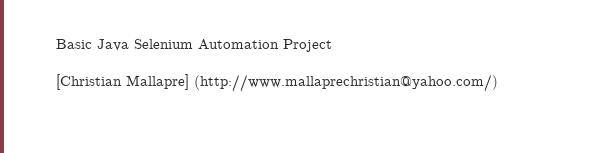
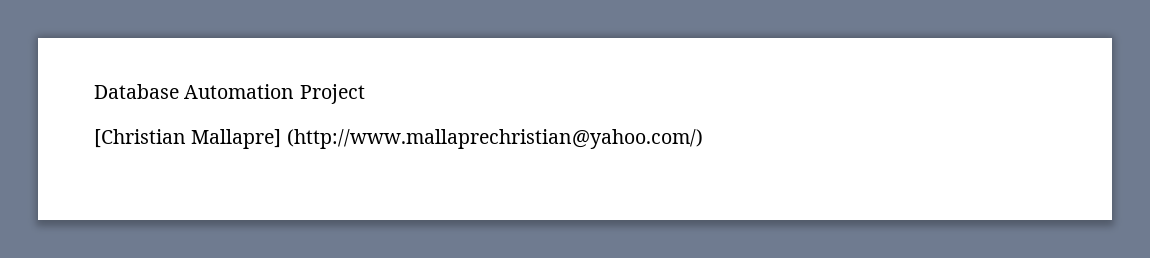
- Basic Java Selenium Automation Project
+ Database Automation Project

